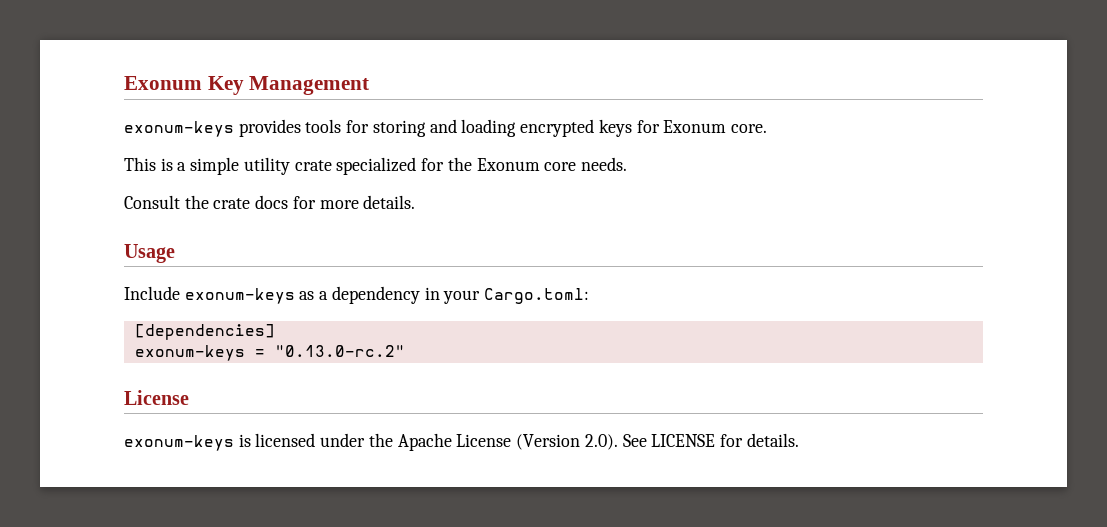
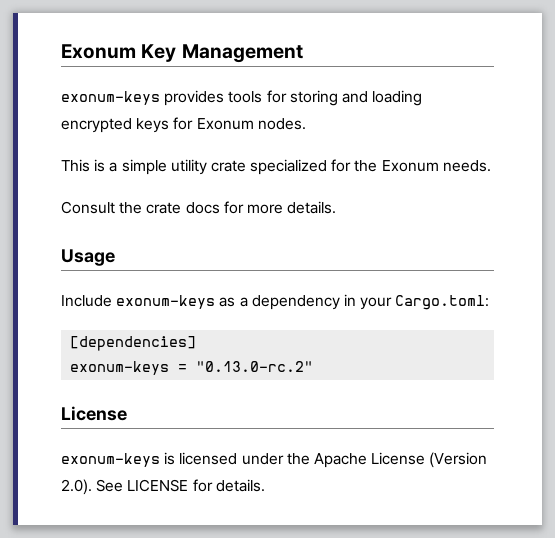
- exonum-keys provides tools for storing and loading encrypted keys for Exonum core.
+ exonum-keys provides tools for storing and loading encrypted keys for Exonum nodes.
- This is a simple utility crate specialized for the Exonum core needs.
+ This is a simple utility crate specialized for the Exonum needs.

